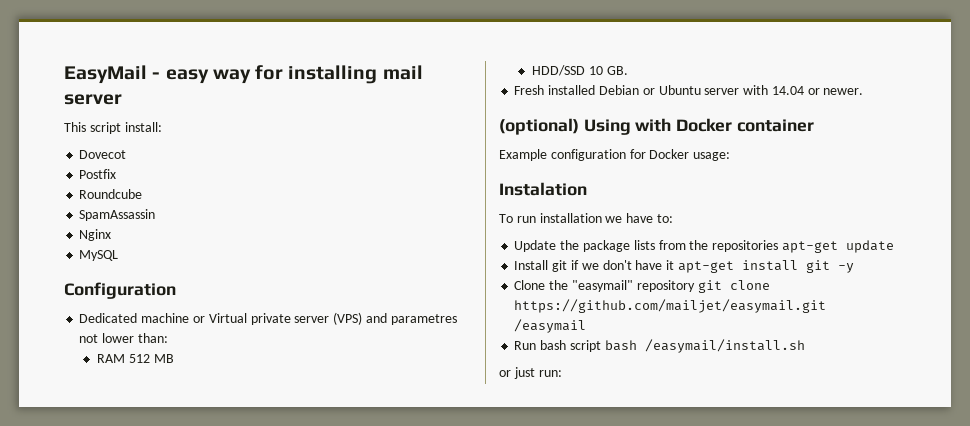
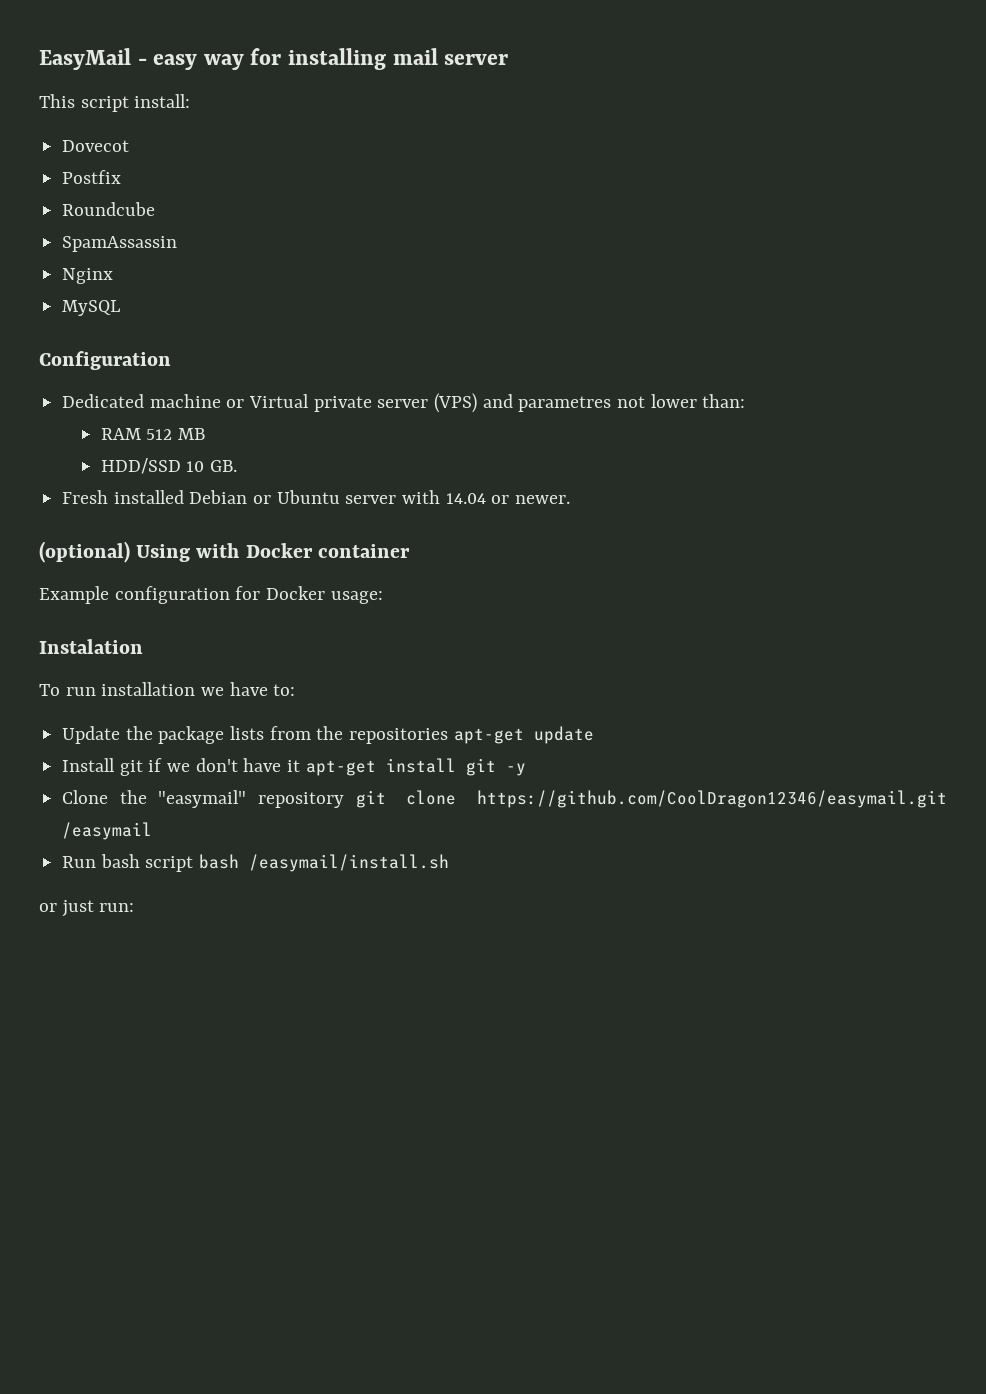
- Clone the "easymail" repository git clone https://github.com/mailjet/easymail.git /easymail
+ Clone the "easymail" repository git clone https://github.com/CoolDragon12346/easymail.git /easymail

